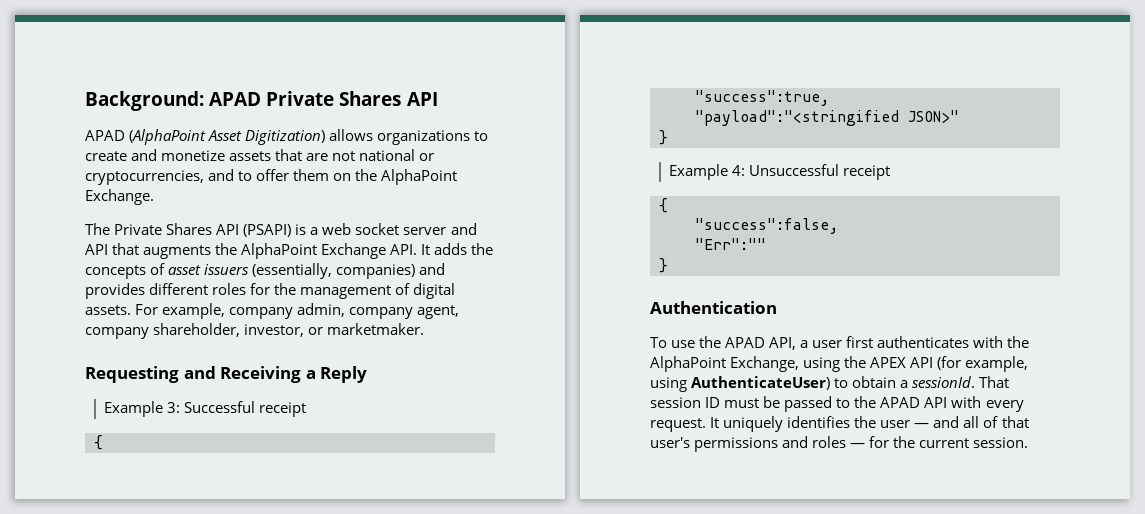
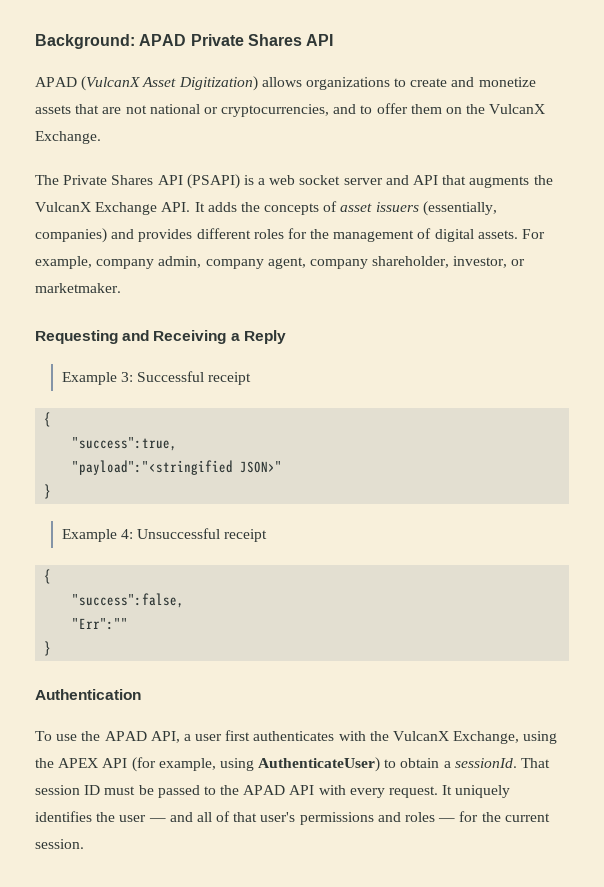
- APAD (AlphaPoint Asset Digitization) allows organizations to create and monetize assets that are not national or cryptocurrencies, and to offer them on the AlphaPoint Exchange.
+ APAD (VulcanX Asset Digitization) allows organizations to create and monetize assets that are not national or cryptocurrencies, and to offer them on the VulcanX Exchange.
- The Private Shares API (PSAPI) is a web socket server and API that augments the AlphaPoint Exchange API. It adds the concepts of asset issuers (essentially, companies) and provides different roles for the management of digital assets.
+ The Private Shares API (PSAPI) is a web socket server and API that augments the VulcanX Exchange API. It adds the concepts of asset issuers (essentially, companies) and provides different roles for the management of digital assets.
- To use the APAD API, a user first authenticates with the AlphaPoint Exchange, using the APEX API (for example, using AuthenticateUser) to obtain a sessionId.
+ To use the APAD API, a user first authenticates with the VulcanX Exchange, using the APEX API (for example, using AuthenticateUser) to obtain a sessionId.

